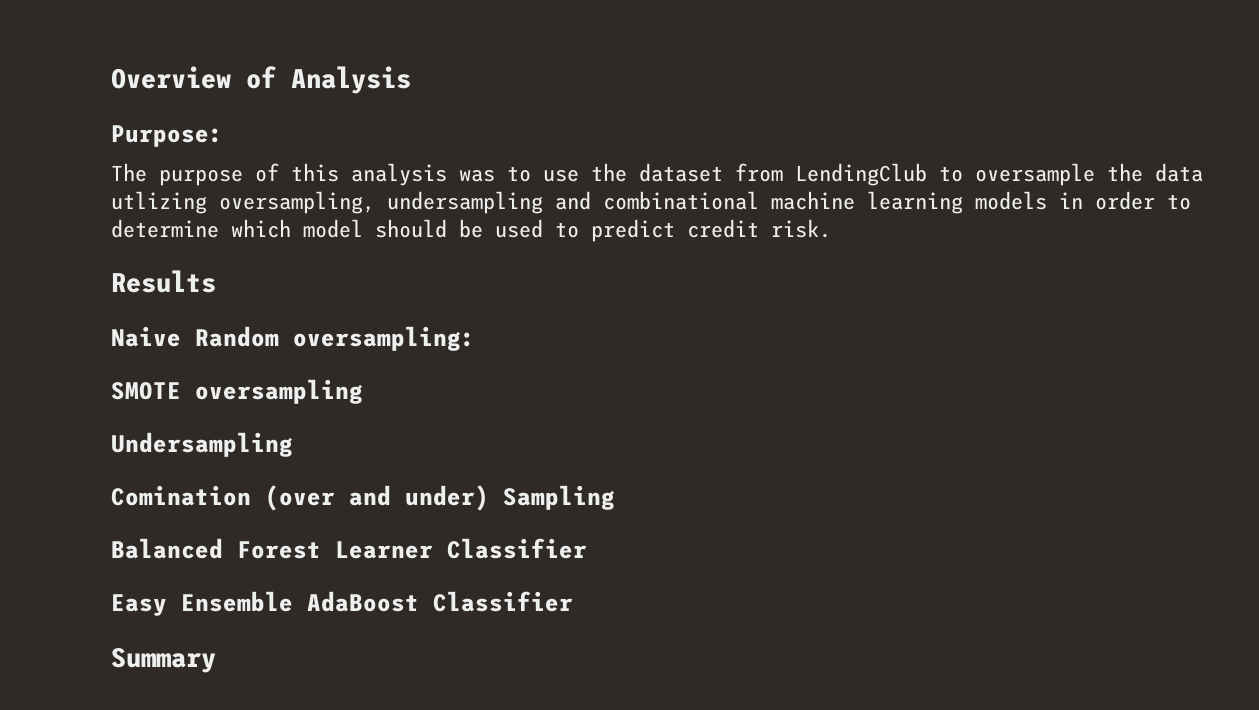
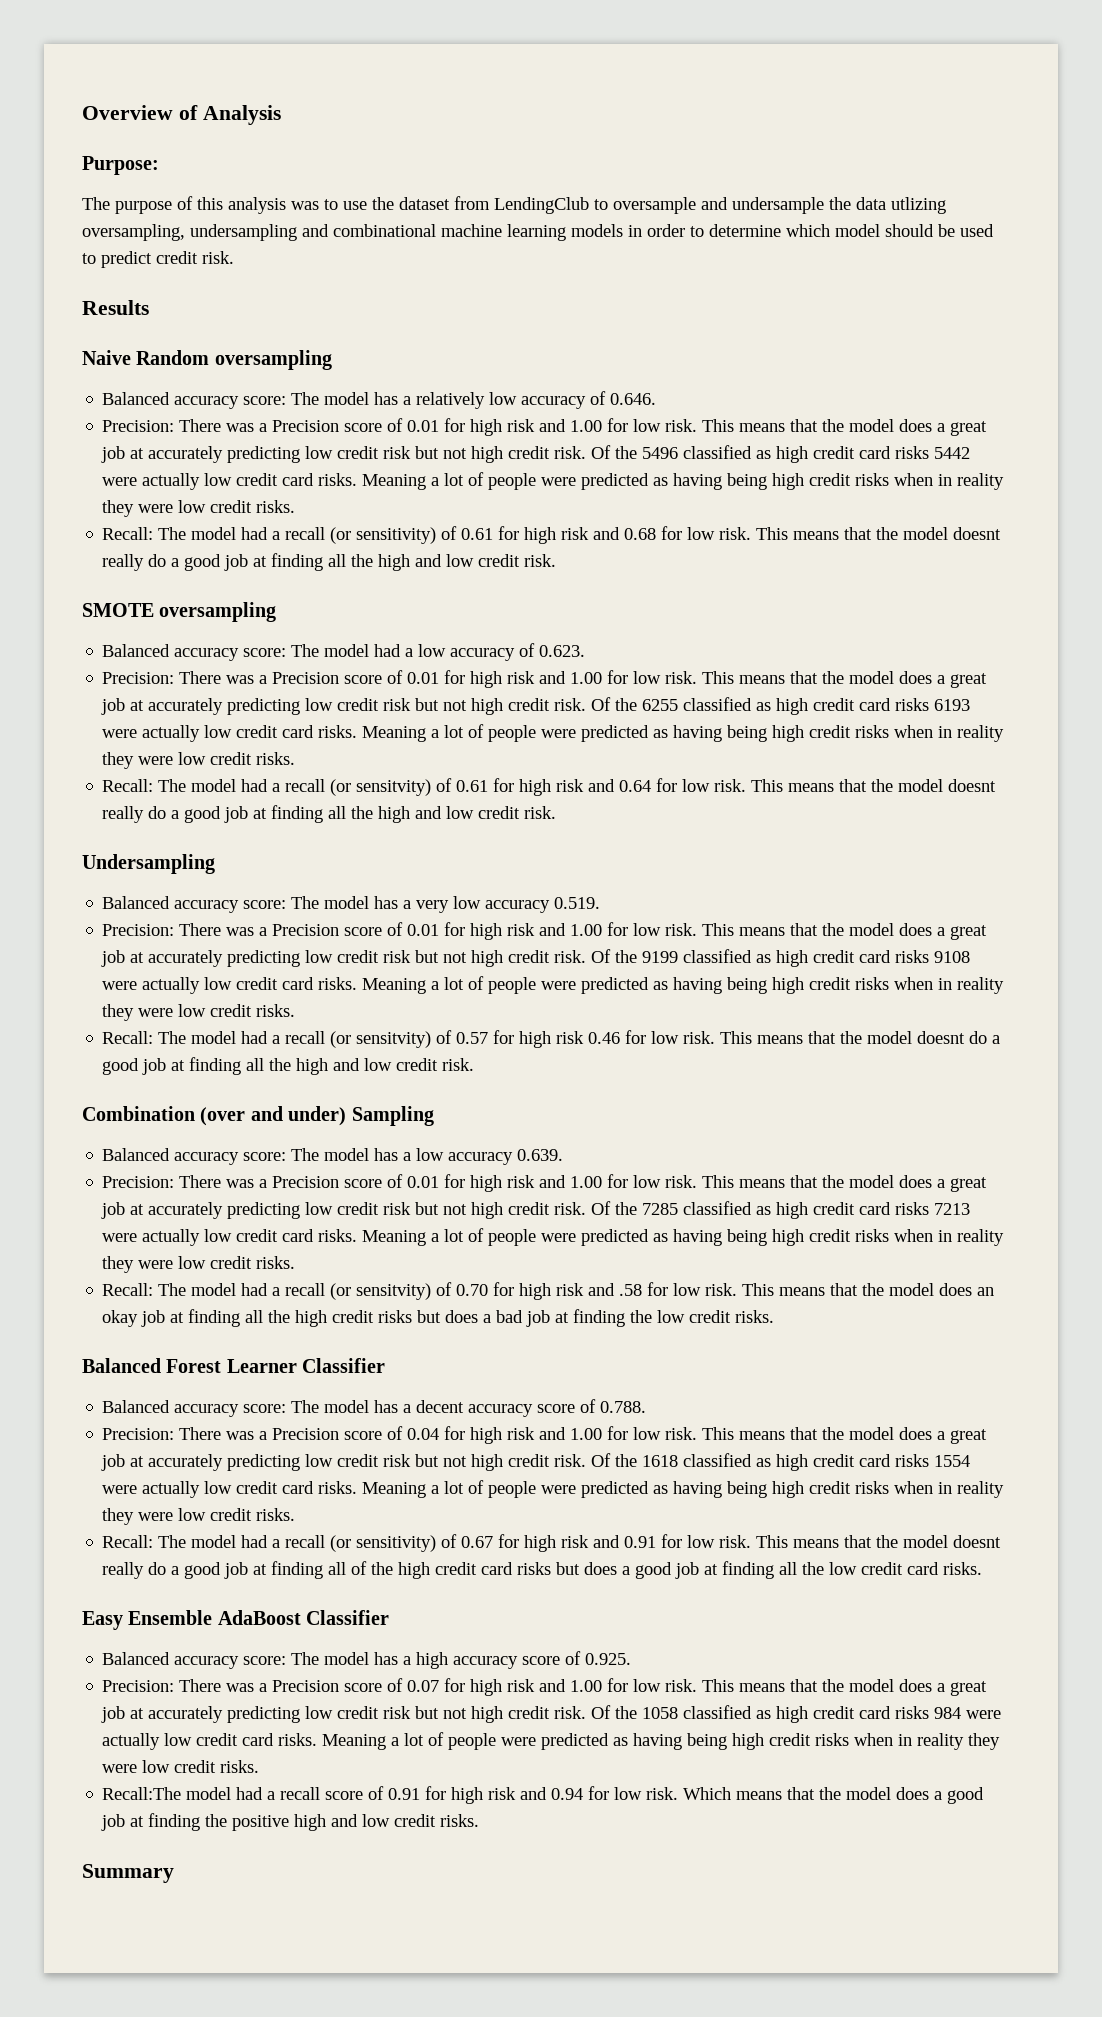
- The purpose of this analysis was to use the dataset from LendingClub to oversample the data utlizing oversampling, undersampling and combinational machine learning models in order to determine which model should be used to predict credit risk.
+ The purpose of this analysis was to use the dataset from LendingClub to oversample and undersample the data utlizing oversampling, undersampling and combinational machine learning models in order to determine which model should be used to predict credit risk.
- Naive Random oversampling:
+ Naive Random oversampling
+ Balanced accuracy score: The model has a relatively low accuracy of 0.646.
+ Precision: There was a Precision score of 0.01 for high risk and 1.00 for low risk. This means that the model does a great job at accurately predicting low credit risk but not high credit risk. Of the 5496 classified as high credit card risks 5442 were actually low credit card risks. Meaning a lot of people were predicted as having being high credit risks when in reality they were low credit risks.
+ Recall: The model had a recall (or sensitivity) of 0.61 for high risk and 0.68 for low risk. This means that the model doesnt really do a good job at finding all the high and low credit risk.
  SMOTE oversampling
+ Balanced accuracy score: The model had a low accuracy of 0.623.
+ Precision: There was a Precision score of 0.01 for high risk and 1.00 for low risk. This means that the model does a great job at accurately predicting low credit risk but not high credit risk. Of the 6255 classified as high credit card risks 6193 were actually low credit card risks. Meaning a lot of people were predicted as having being high credit risks when in reality they were low credit risks.
+ Recall: The model had a recall (or sensitvity) of 0.61 for high risk and 0.64 for low risk. This means that the model doesnt really do a good job at finding all the high and low credit risk.
  Undersampling
- Comination (over and under) Sampling
+ Balanced accuracy score: The model has a very low accuracy 0.519.
+ Precision: There was a Precision score of 0.01 for high risk and 1.00 for low risk. This means that the model does a great job at accurately predicting low credit risk but not high credit risk. Of the 9199 classified as high credit card risks 9108 were actually low credit card risks. Meaning a lot of people were predicted as having being high credit risks when in reality they were low credit risks.
+ Recall: The model had a recall (or sensitvity) of 0.57 for high risk 0.46 for low risk. This means that the model doesnt do a good job at finding all the high and low credit risk.
+ Combination (over and under) Sampling
+ Balanced accuracy score: The model has a low accuracy 0.639.
+ Precision: There was a Precision score of 0.01 for high risk and 1.00 for low risk. This means that the model does a great job at accurately predicting low credit risk but not high credit risk. Of the 7285 classified as high credit card risks 7213 were actually low credit card risks. Meaning a lot of people were predicted as having being high credit risks when in reality they were low credit risks.
+ Recall: The model had a recall (or sensitvity) of 0.70 for high risk and .58 for low risk. This means that the model does an okay job at finding all the high credit risks but does a bad job at finding the low credit risks.
  Balanced Forest Learner Classifier
+ Balanced accuracy score: The model has a decent accuracy score of 0.788.
+ Precision: There was a Precision score of 0.04 for high risk and 1.00 for low risk. This means that the model does a great job at accurately predicting low credit risk but not high credit risk. Of the 1618 classified as high credit card risks 1554 were actually low credit card risks. Meaning a lot of people were predicted as having being high credit risks when in reality they were low credit risks.
+ Recall: The model had a recall (or sensitivity) of 0.67 for high risk and 0.91 for low risk. This means that the model doesnt really do a good job at finding all of the high credit card risks but does a good job at finding all the low credit card risks.
  Easy Ensemble AdaBoost Classifier
+ Balanced accuracy score: The model has a high accuracy score of 0.925.
+ Precision: There was a Precision score of 0.07 for high risk and 1.00 for low risk. This means that the model does a great job at accurately predicting low credit risk but not high credit risk. Of the 1058 classified as high credit card risks 984 were actually low credit card risks. Meaning a lot of people were predicted as having being high credit risks when in reality they were low credit risks.
+ Recall:The model had a recall score of 0.91 for high risk and 0.94 for low risk. Which means that the model does a good job at finding the positive high and low credit risks.

